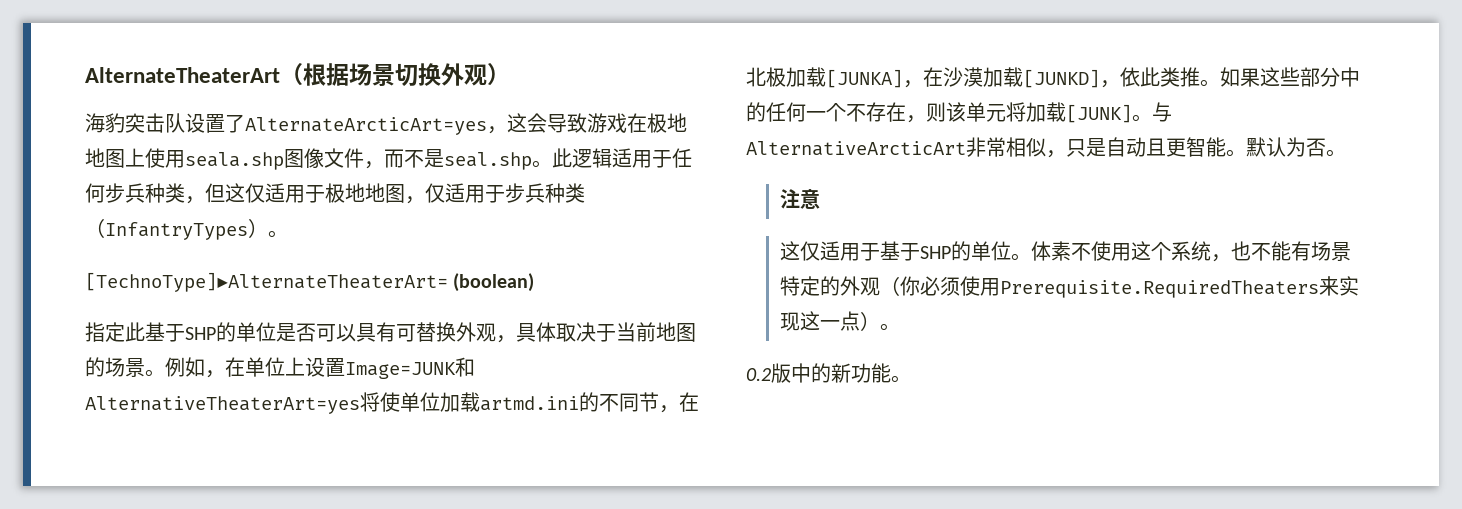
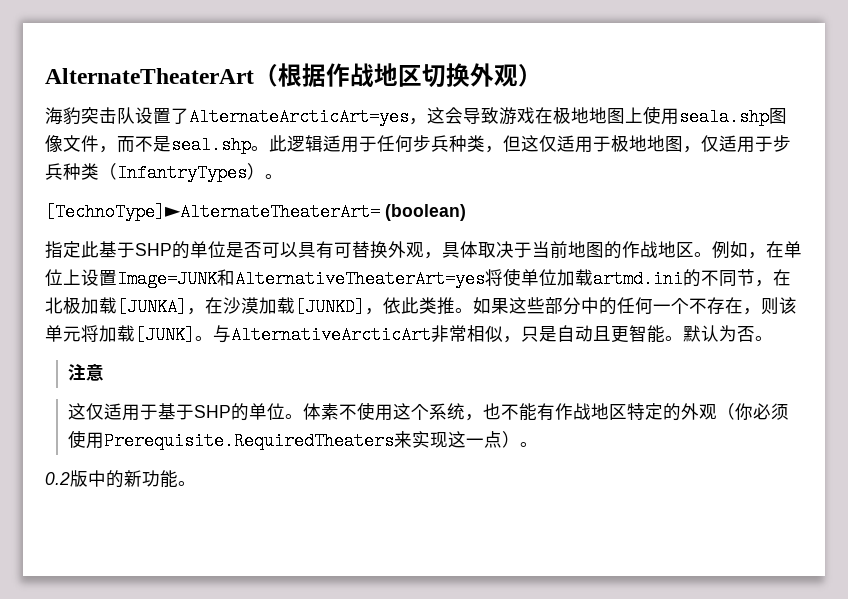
- AlternateTheaterArt（根据场景切换外观）
+ AlternateTheaterArt（根据作战地区切换外观）
- 指定此基于SHP的单位是否可以具有可替换外观，具体取决于当前地图的场景。
+ 指定此基于SHP的单位是否可以具有可替换外观，具体取决于当前地图的作战地区。
- 体素不使用这个系统，也不能有场景特定的外观（你必须使用Prerequisite.RequiredTheaters来实现这一点）。
+ 体素不使用这个系统，也不能有作战地区特定的外观（你必须使用Prerequisite.RequiredTheaters来实现这一点）。

